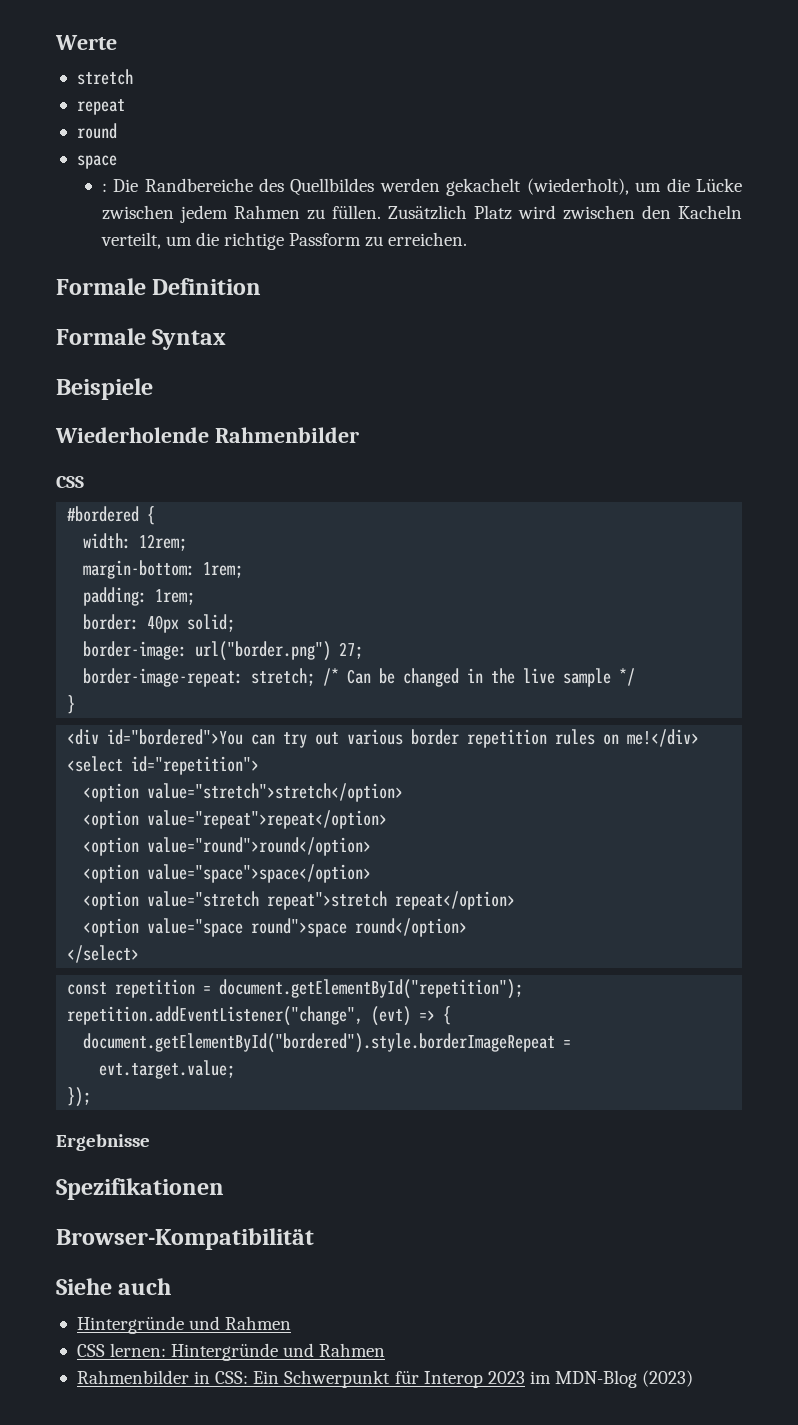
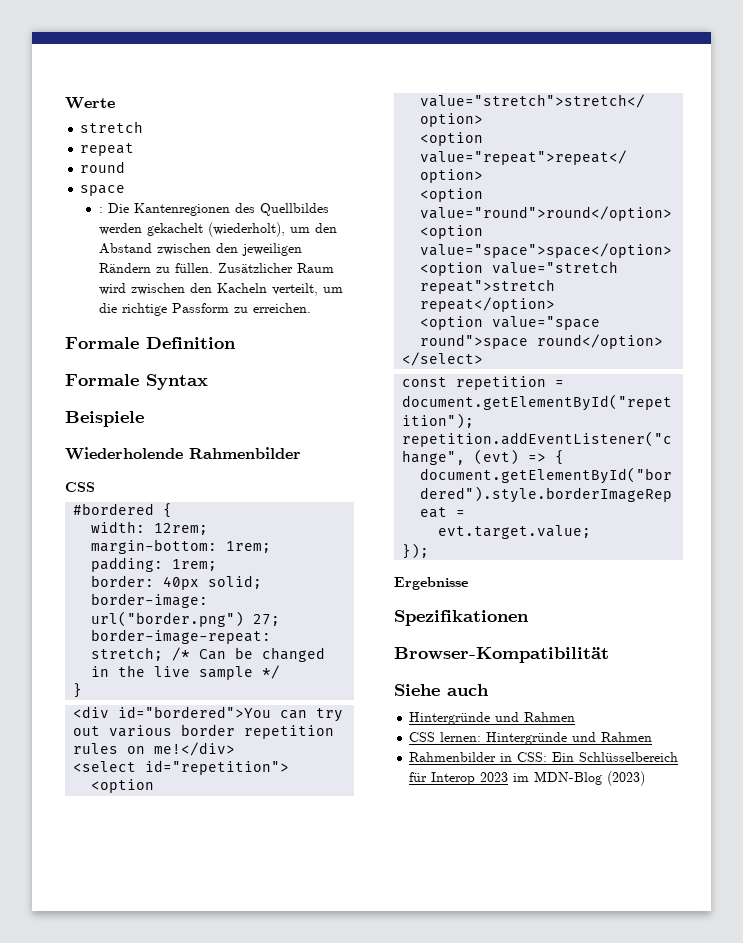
- : Die Randbereiche des Quellbildes werden gekachelt (wiederholt), um die Lücke zwischen jedem Rahmen zu füllen. Zusätzlich Platz wird zwischen den Kacheln verteilt, um die richtige Passform zu erreichen.
+ : Die Kantenregionen des Quellbildes werden gekachelt (wiederholt), um den Abstand zwischen den jeweiligen Rändern zu füllen. Zusätzlicher Raum wird zwischen den Kacheln verteilt, um die richtige Passform zu erreichen.
- Rahmenbilder in CSS: Ein Schwerpunkt für Interop 2023 im MDN-Blog (2023)
+ Rahmenbilder in CSS: Ein Schlüsselbereich für Interop 2023 im MDN-Blog (2023)

